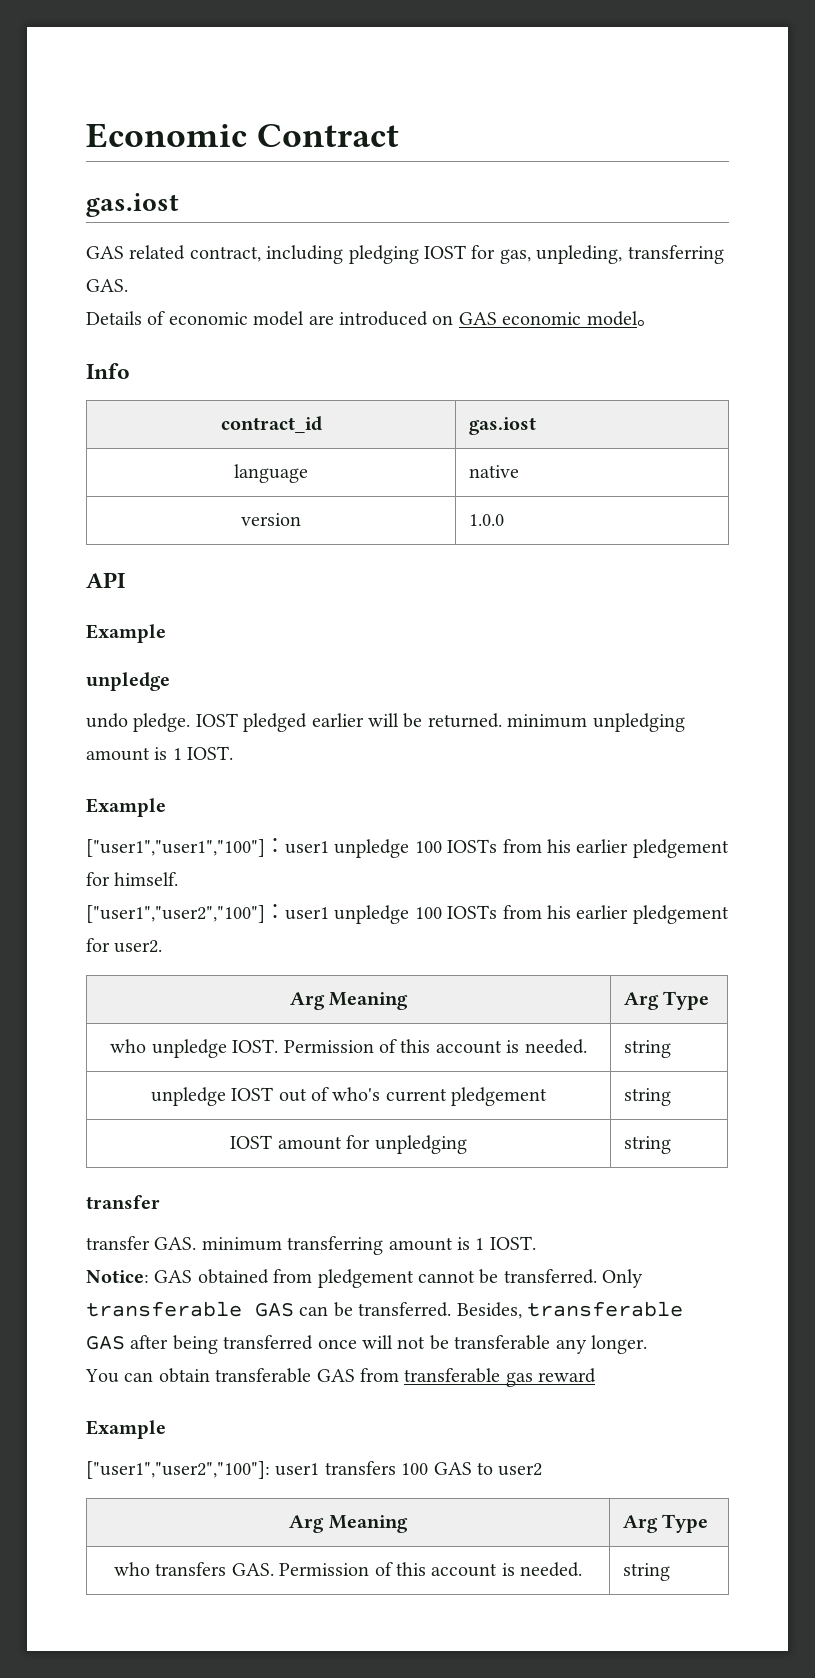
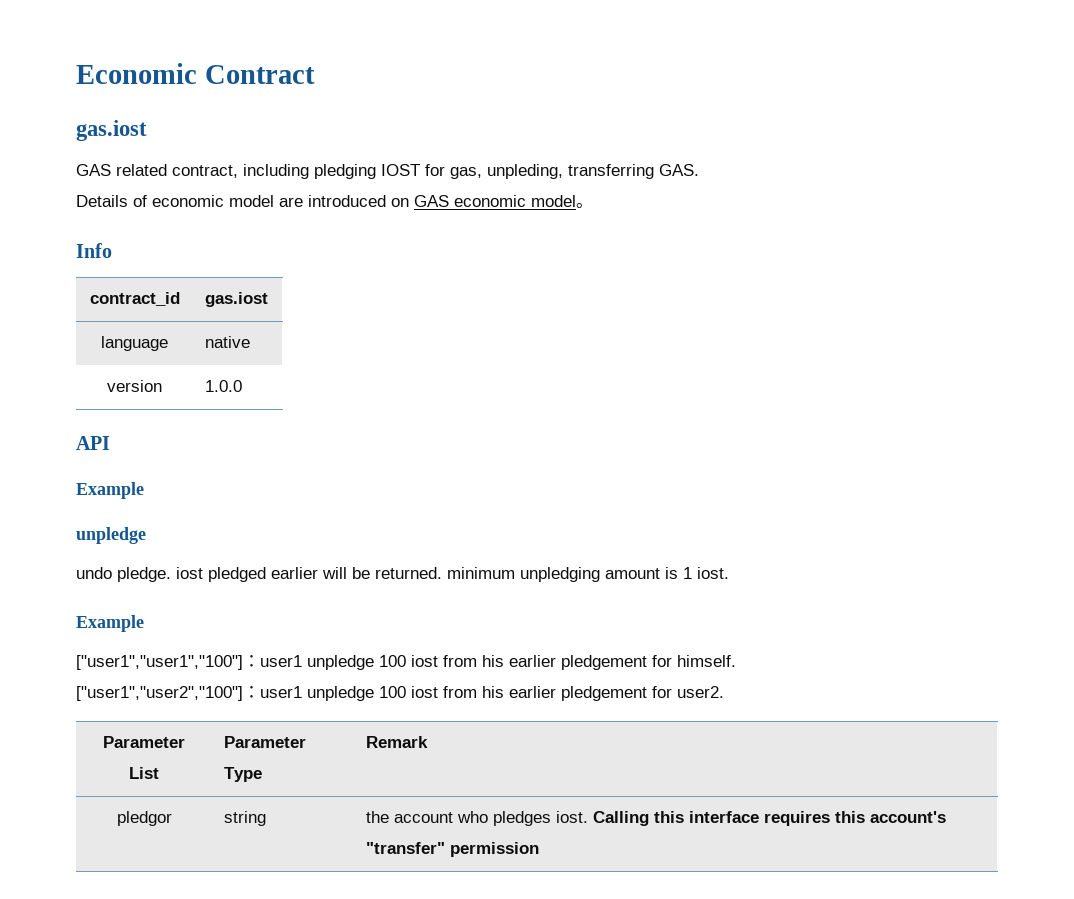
- undo pledge. IOST pledged earlier will be returned. minimum unpledging amount is 1 IOST.
+ undo pledge. iost pledged earlier will be returned. minimum unpledging amount is 1 iost.
- ["user1","user1","100"]：user1 unpledge 100 IOSTs from his earlier pledgement for himself.
+ ["user1","user1","100"]：user1 unpledge 100 iost from his earlier pledgement for himself.
- ["user1","user2","100"]：user1 unpledge 100 IOSTs from his earlier pledgement for user2.
- Arg Meaning | Arg Type
- who unpledge IOST. Permission of this account is needed. | string
- unpledge IOST out of who's current pledgement | string
- IOST amount for unpledging | string
- transfer
- transfer GAS. minimum transferring amount is 1 IOST.
- Notice: GAS obtained from pledgement cannot be transferred. Only transferable GAS can be transferred. Besides, transferable GAS after being transferred once will not be transferable any longer.
- You can obtain transferable GAS from transferable gas reward
- Example
- ["user1","user2","100"]: user1 transfers 100 GAS to user2
- Arg Meaning | Arg Type
- who transfers GAS. Permission of this account is needed. | string
+ ["user1","user2","100"]：user1 unpledge 100 iost from his earlier pledgement for user2.
+ Parameter List | Parameter Type | Remark
+ pledgor | string | the account who pledges iost. Calling this interface requires this account's "transfer" permission

